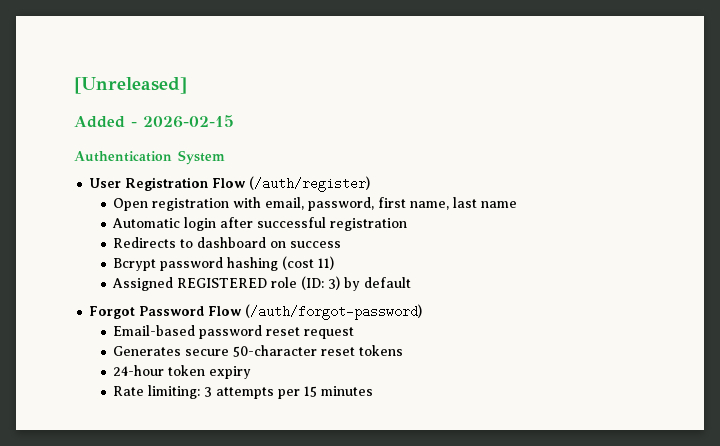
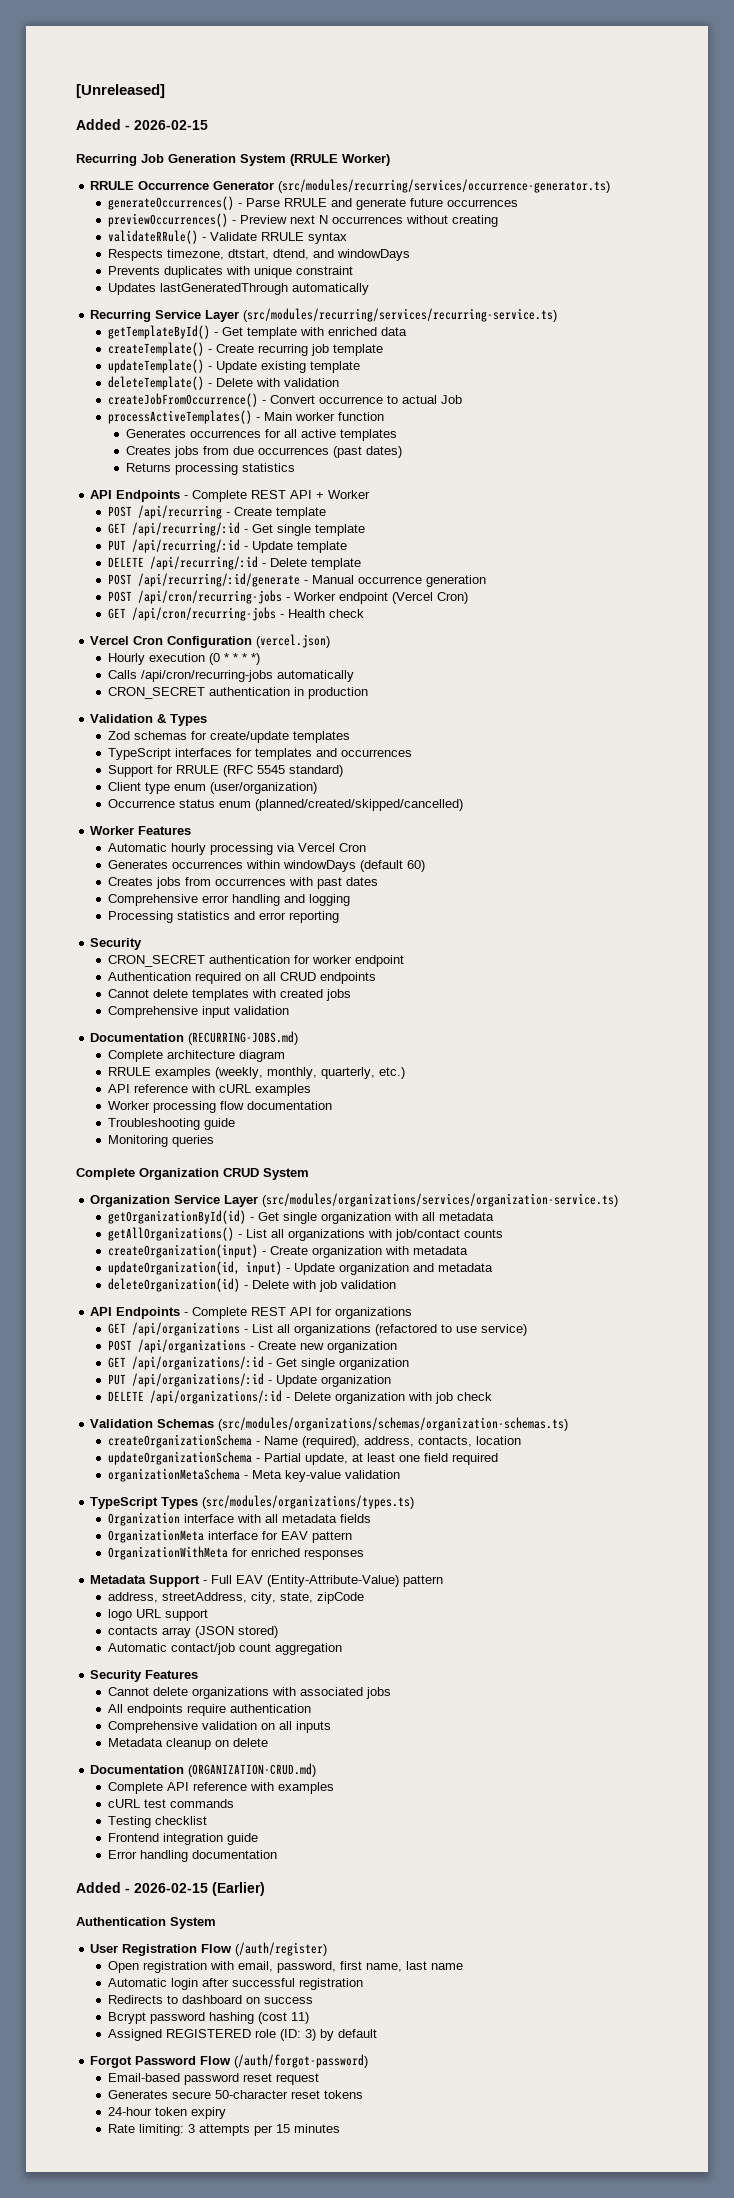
+ Recurring Job Generation System (RRULE Worker)
+ RRULE Occurrence Generator (src/modules/recurring/services/occurrence-generator.ts)
+ generateOccurrences() - Parse RRULE and generate future occurrences
+ previewOccurrences() - Preview next N occurrences without creating
+ validateRRule() - Validate RRULE syntax
+ Respects timezone, dtstart, dtend, and windowDays
+ Prevents duplicates with unique constraint
+ Updates lastGeneratedThrough automatically
+ Recurring Service Layer (src/modules/recurring/services/recurring-service.ts)
+ getTemplateById() - Get template with enriched data
+ createTemplate() - Create recurring job template
+ updateTemplate() - Update existing template
+ deleteTemplate() - Delete with validation
+ createJobFromOccurrence() - Convert occurrence to actual Job
+ processActiveTemplates() - Main worker function
+ Generates occurrences for all active templates
+ Creates jobs from due occurrences (past dates)
+ Returns processing statistics
+ API Endpoints - Complete REST API + Worker
+ POST /api/recurring - Create template
+ GET /api/recurring/:id - Get single template
+ PUT /api/recurring/:id - Update template
+ DELETE /api/recurring/:id - Delete template
+ POST /api/recurring/:id/generate - Manual occurrence generation
+ POST /api/cron/recurring-jobs - Worker endpoint (Vercel Cron)
+ GET /api/cron/recurring-jobs - Health check
+ Vercel Cron Configuration (vercel.json)
+ Hourly execution (0 * * * *)
+ Calls /api/cron/recurring-jobs automatically
+ CRON_SECRET authentication in production
+ Validation & Types
+ Zod schemas for create/update templates
+ TypeScript interfaces for templates and occurrences
+ Support for RRULE (RFC 5545 standard)
+ Client type enum (user/organization)
+ Occurrence status enum (planned/created/skipped/cancelled)
+ Worker Features
+ Automatic hourly processing via Vercel Cron
+ Generates occurrences within windowDays (default 60)
+ Creates jobs from occurrences with past dates
+ Comprehensive error handling and logging
+ Processing statistics and error reporting
+ Security
+ CRON_SECRET authentication for worker endpoint
+ Authentication required on all CRUD endpoints
+ Cannot delete templates with created jobs
+ Comprehensive input validation
+ Documentation (RECURRING-JOBS.md)
+ Complete architecture diagram
+ RRULE examples (weekly, monthly, quarterly, etc.)
+ API reference with cURL examples
+ Worker processing flow documentation
+ Troubleshooting guide
+ Monitoring queries
+ Complete Organization CRUD System
+ Organization Service Layer (src/modules/organizations/services/organization-service.ts)
+ getOrganizationById(id) - Get single organization with all metadata
+ getAllOrganizations() - List all organizations with job/contact counts
+ createOrganization(input) - Create organization with metadata
+ updateOrganization(id, input) - Update organization and metadata
+ deleteOrganization(id) - Delete with job validation
+ API Endpoints - Complete REST API for organizations
+ GET /api/organizations - List all organizations (refactored to use service)
+ POST /api/organizations - Create new organization
+ GET /api/organizations/:id - Get single organization
+ PUT /api/organizations/:id - Update organization
+ DELETE /api/organizations/:id - Delete organization with job check
+ Validation Schemas (src/modules/organizations/schemas/organization-schemas.ts)
+ createOrganizationSchema - Name (required), address, contacts, location
+ updateOrganizationSchema - Partial update, at least one field required
+ organizationMetaSchema - Meta key-value validation
+ TypeScript Types (src/modules/organizations/types.ts)
+ Organization interface with all metadata fields
+ OrganizationMeta interface for EAV pattern
+ OrganizationWithMeta for enriched responses
+ Metadata Support - Full EAV (Entity-Attribute-Value) pattern
+ address, streetAddress, city, state, zipCode
+ logo URL support
+ contacts array (JSON stored)
+ Automatic contact/job count aggregation
+ Security Features
+ Cannot delete organizations with associated jobs
+ All endpoints require authentication
+ Comprehensive validation on all inputs
+ Metadata cleanup on delete
+ Documentation (ORGANIZATION-CRUD.md)
+ Complete API reference with examples
+ cURL test commands
+ Testing checklist
+ Frontend integration guide
+ Error handling documentation
+ Added - 2026-02-15 (Earlier)

